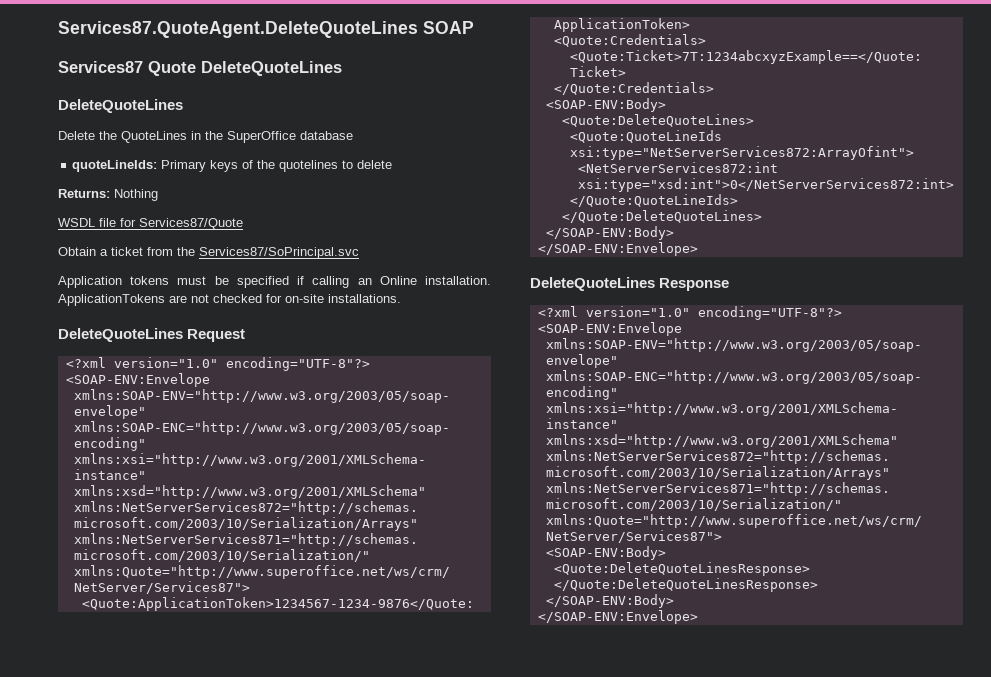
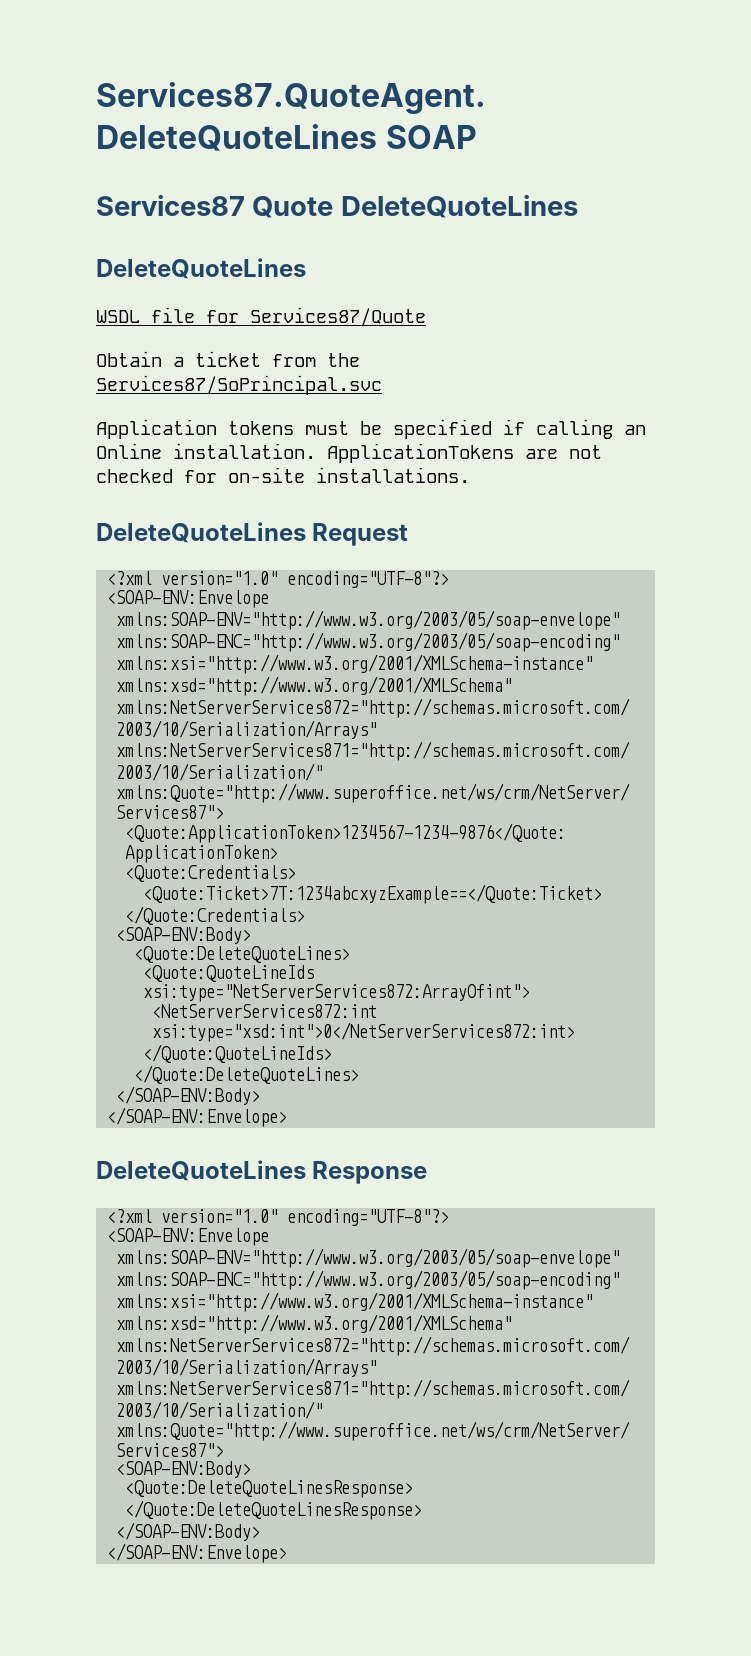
- Delete the QuoteLines in the SuperOffice database
- quoteLineIds: Primary keys of the quotelines to delete
- Returns: Nothing

